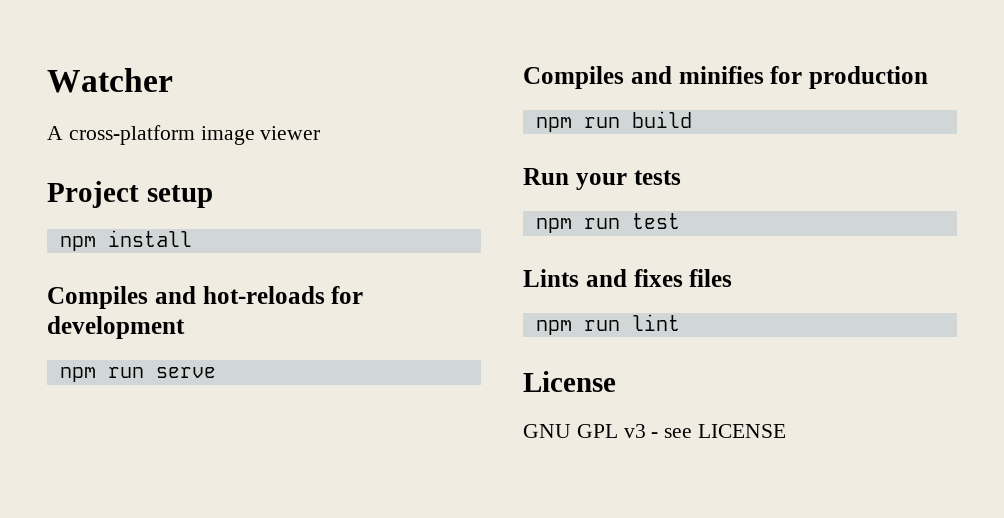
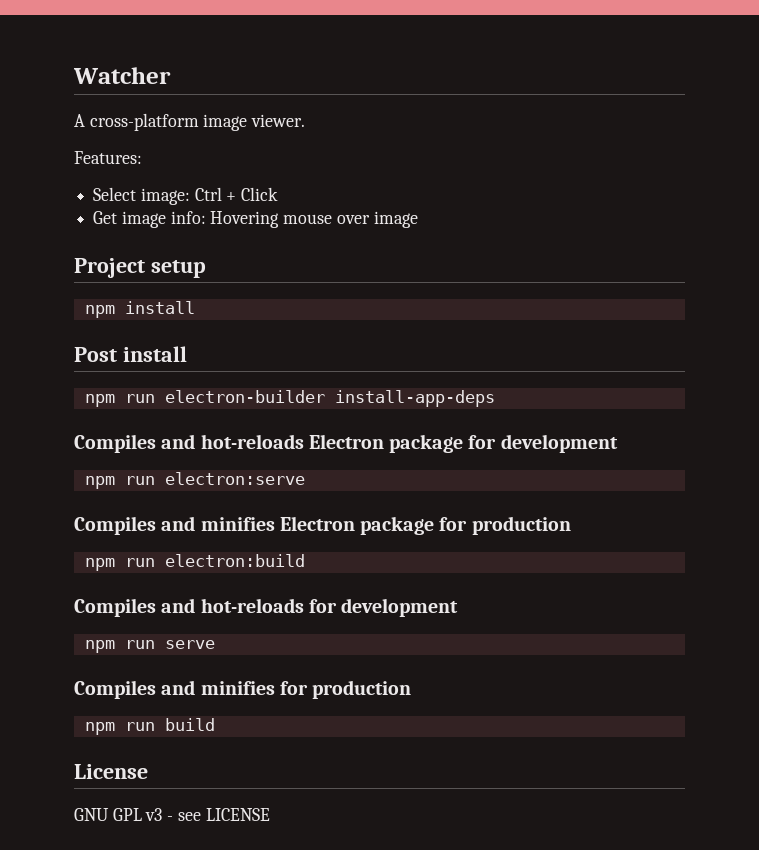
- A cross-platform image viewer
+ A cross-platform image viewer.
+ Features:
+ Select image: Ctrl + Click
+ Get image info: Hovering mouse over image
  Project setup
  npm install
+ Post install
+ npm run electron-builder install-app-deps
+ Compiles and hot-reloads Electron package for development
+ npm run electron:serve
+ Compiles and minifies Electron package for production
+ npm run electron:build
- Run your tests
- npm run test
- Lints and fixes files
- npm run lint

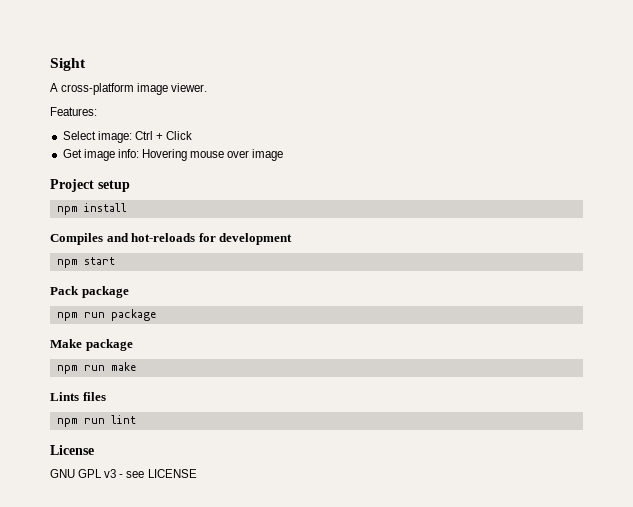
- Watcher
+ Sight
- Post install
- npm run electron-builder install-app-deps
- Compiles and hot-reloads Electron package for development
- npm run electron:serve
- Compiles and minifies Electron package for production
- npm run electron:build
- npm run serve
- Compiles and minifies for production
- npm run build
+ npm start
+ Pack package
+ npm run package
+ Make package
+ npm run make
+ Lints files
+ npm run lint

